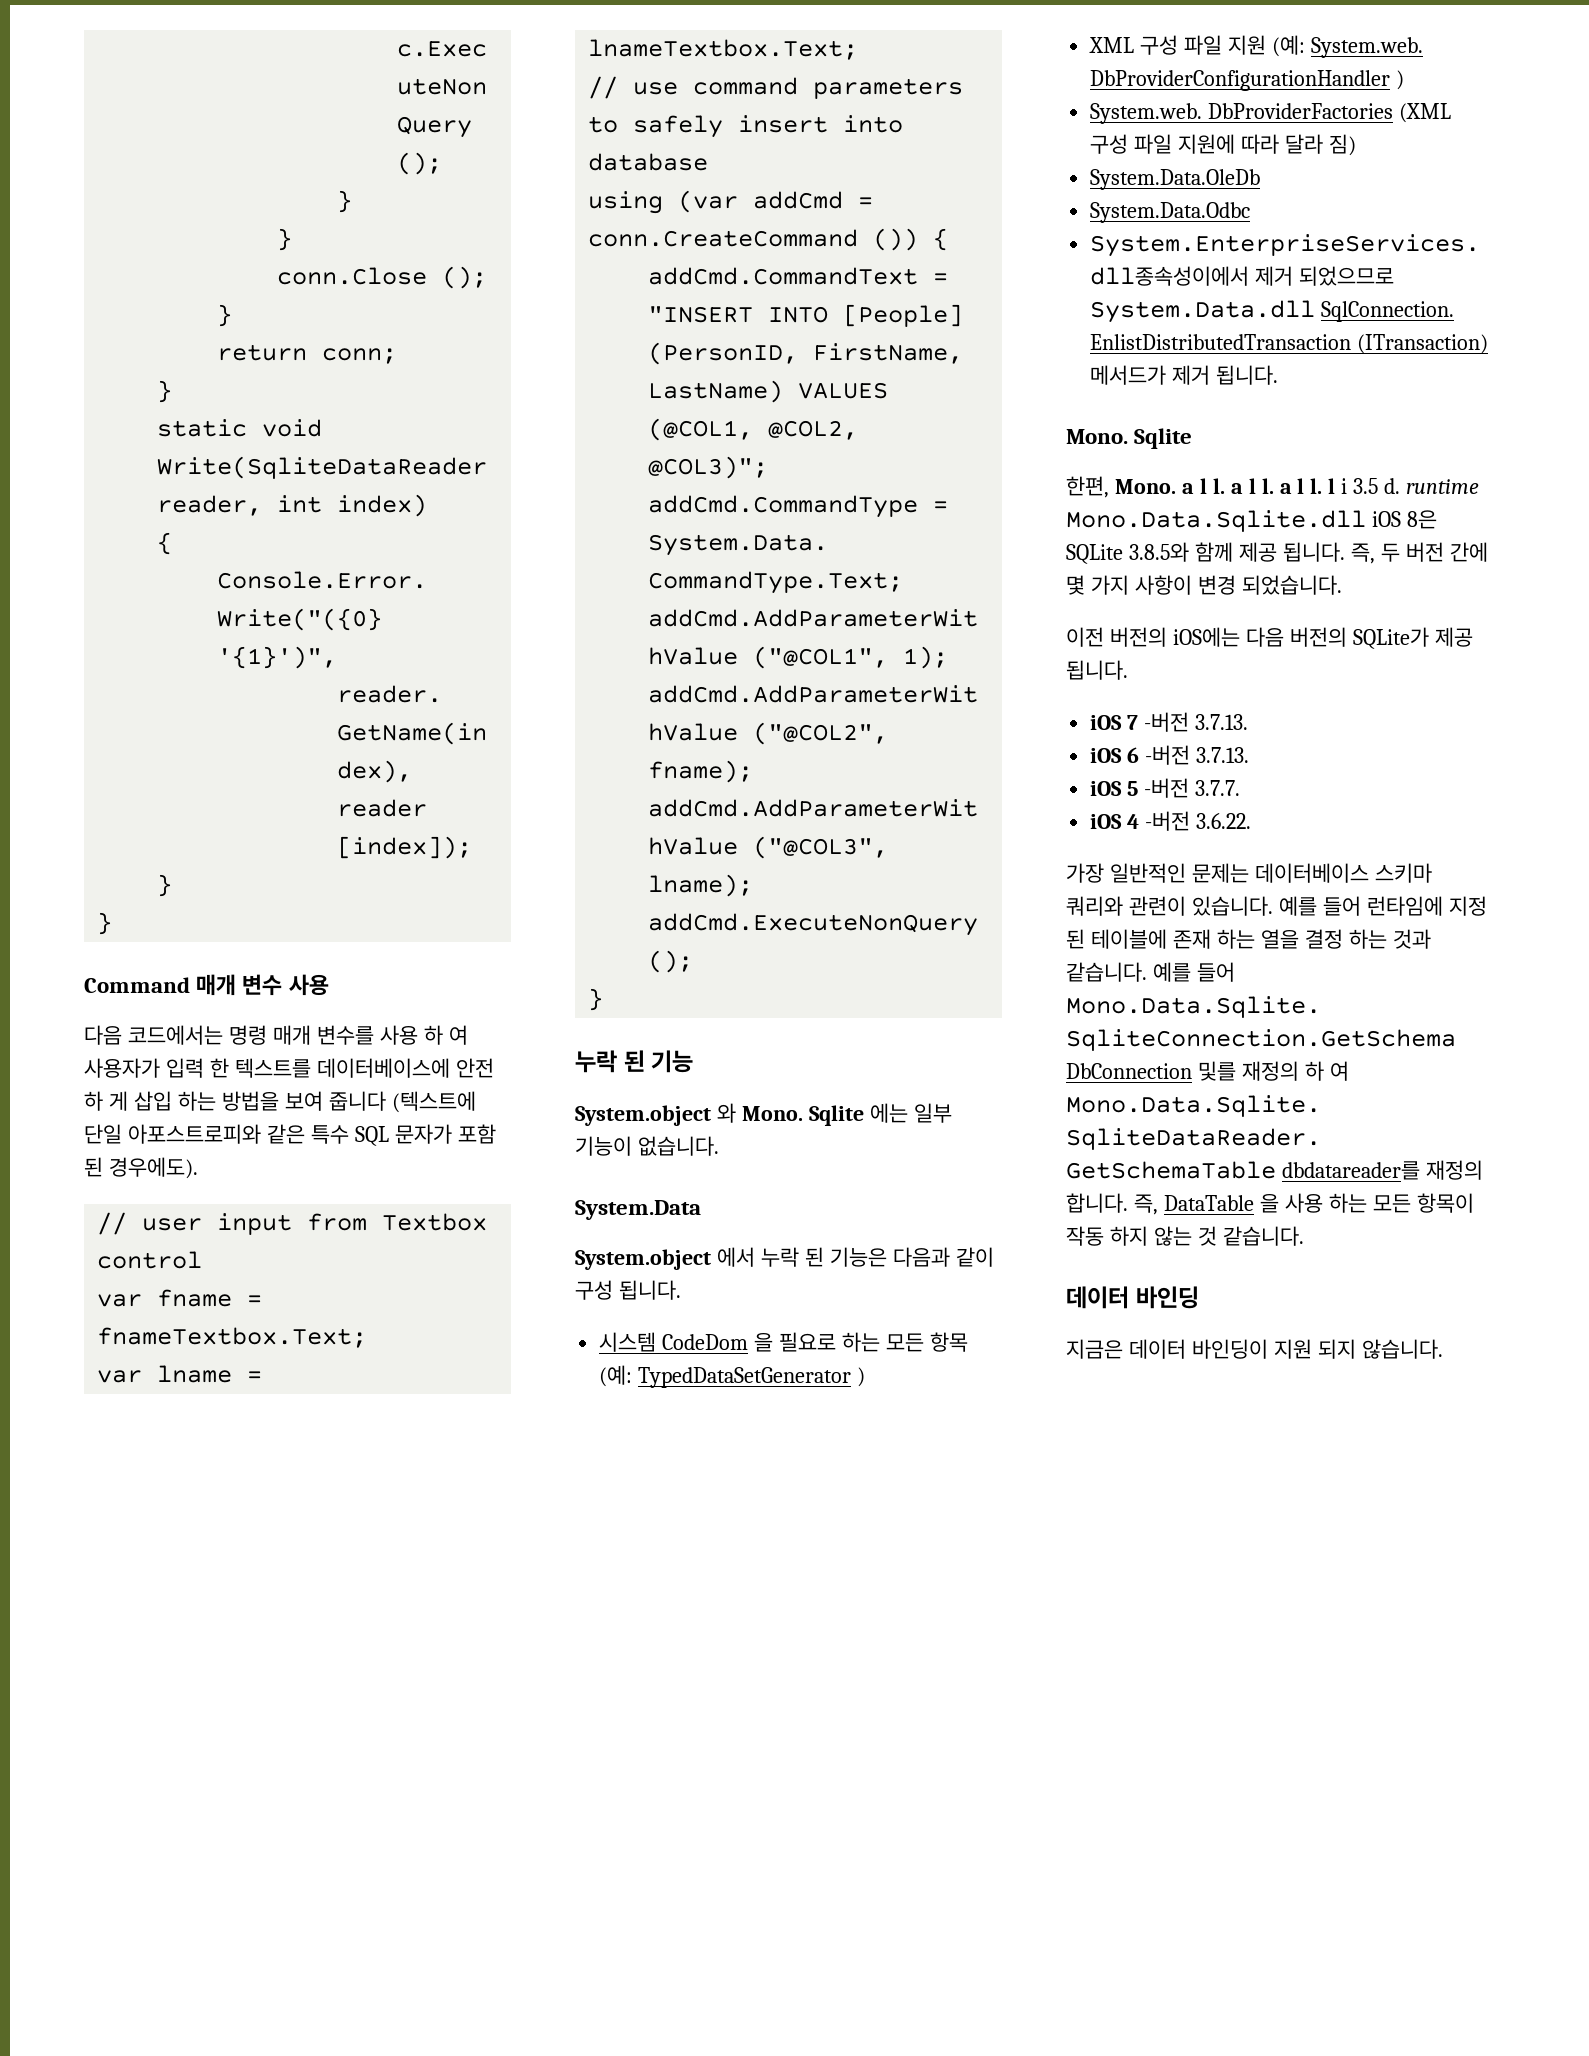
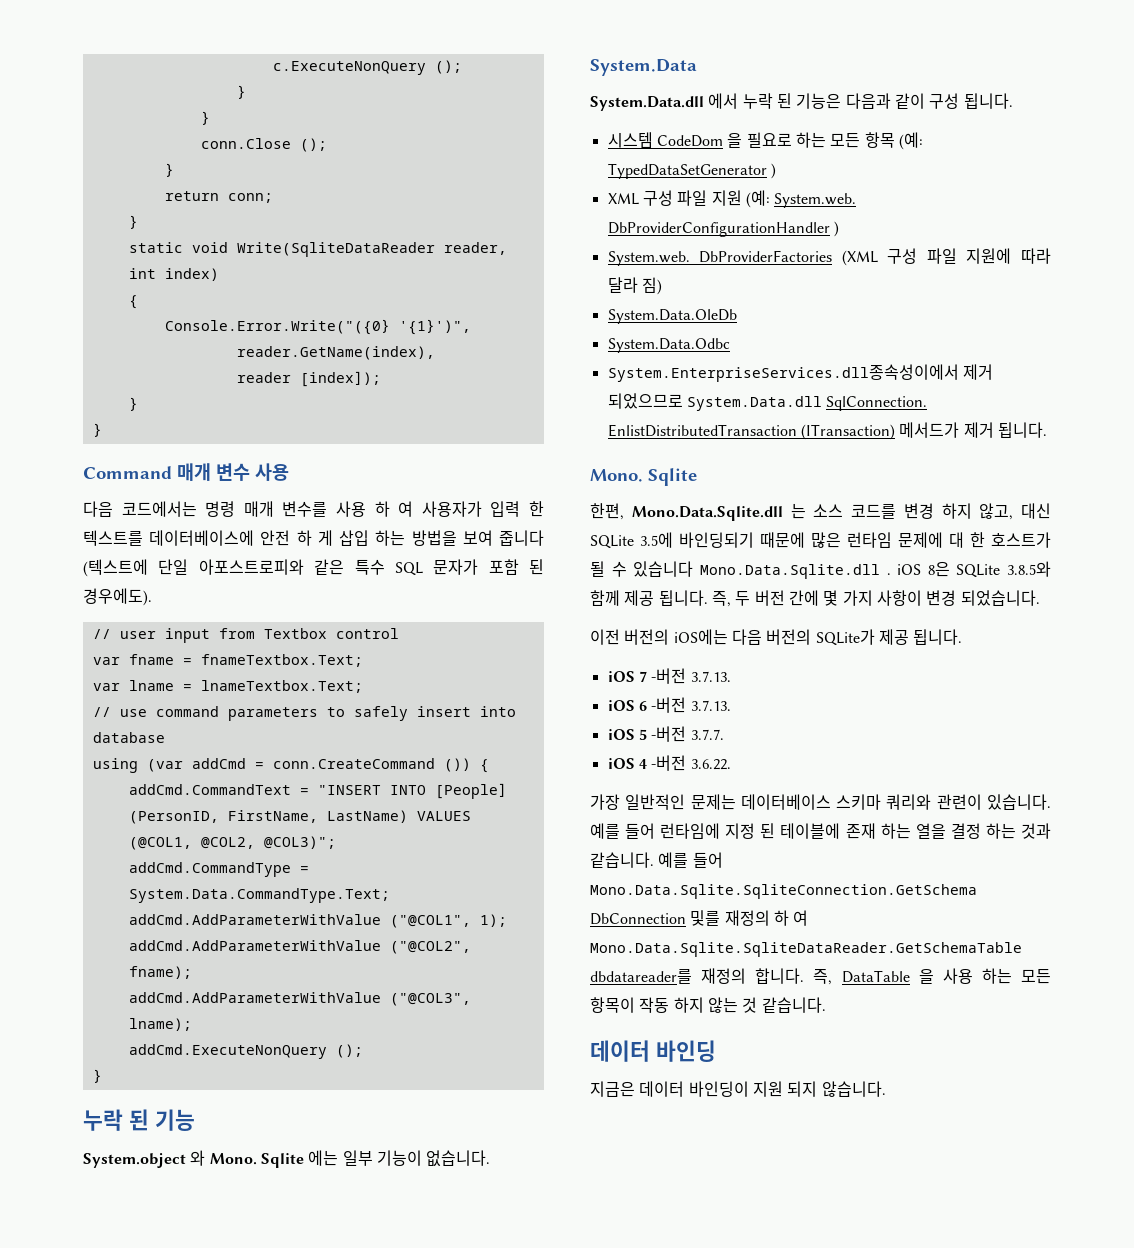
- System.object 에서 누락 된 기능은 다음과 같이 구성 됩니다.
+ System.Data.dll 에서 누락 된 기능은 다음과 같이 구성 됩니다.
- 한편, Mono. a l l. a l l. a l l. l i 3.5 d. runtime Mono.Data.Sqlite.dll iOS 8은 SQLite 3.8.5와 함께 제공 됩니다.
+ 한편, Mono.Data.Sqlite.dll 는 소스 코드를 변경 하지 않고, 대신 SQLite 3.5에 바인딩되기 때문에 많은 런타임 문제에 대 한 호스트가 될 수 있습니다 Mono.Data.Sqlite.dll . iOS 8은 SQLite 3.8.5와 함께 제공 됩니다.

